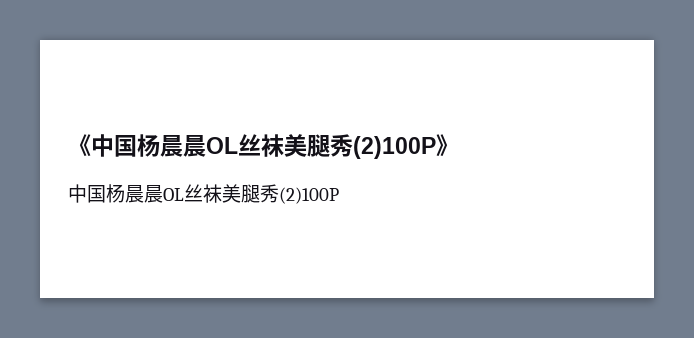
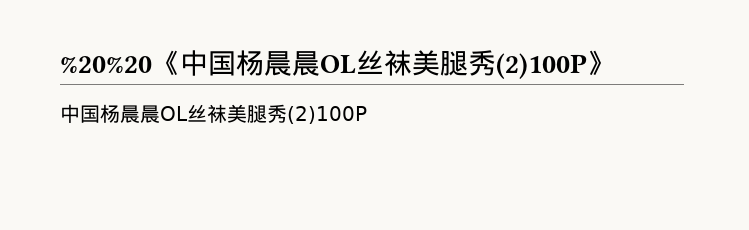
- 《中国杨晨晨OL丝袜美腿秀(2)100P》
+ %20%20《中国杨晨晨OL丝袜美腿秀(2)100P》

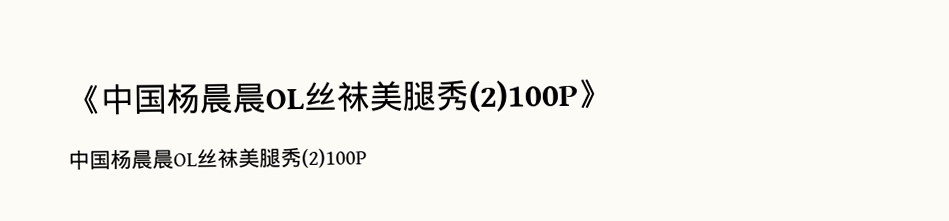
- %20%20《中国杨晨晨OL丝袜美腿秀(2)100P》
+ 《中国杨晨晨OL丝袜美腿秀(2)100P》

